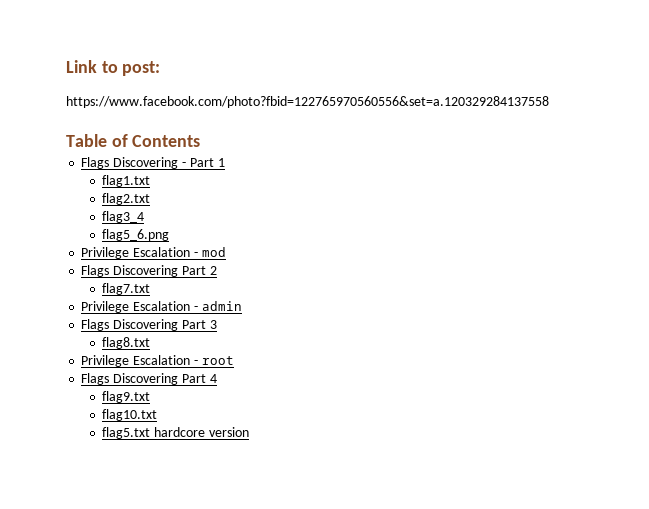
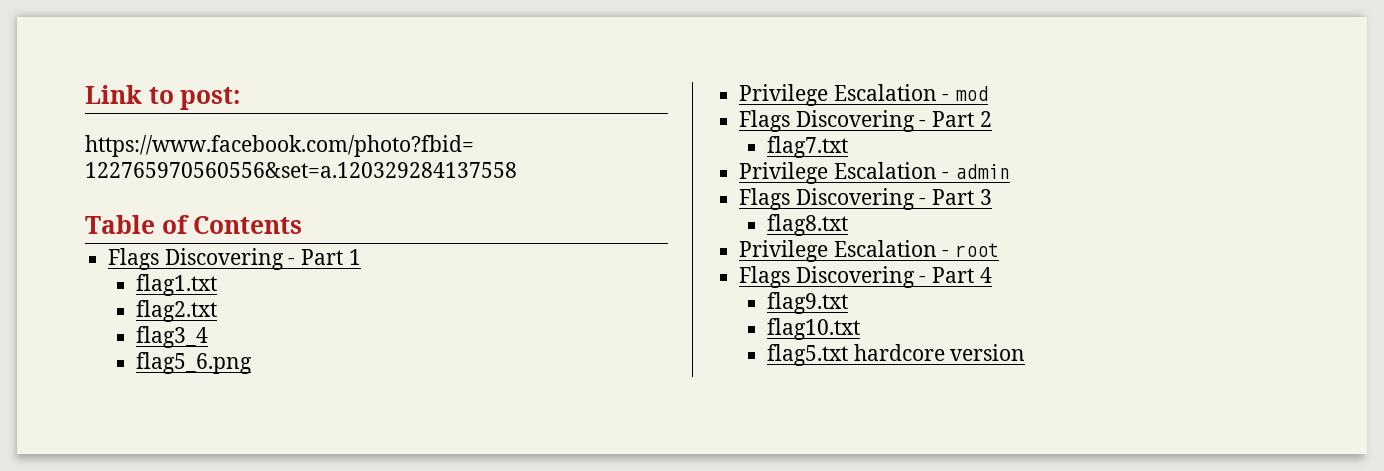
- Flags Discovering Part 2
+ Flags Discovering - Part 2
- Flags Discovering Part 3
+ Flags Discovering - Part 3
- Flags Discovering Part 4
+ Flags Discovering - Part 4

